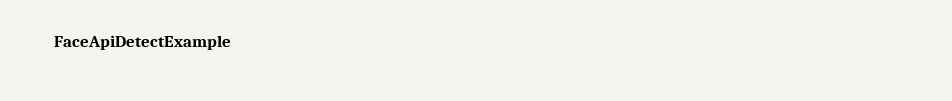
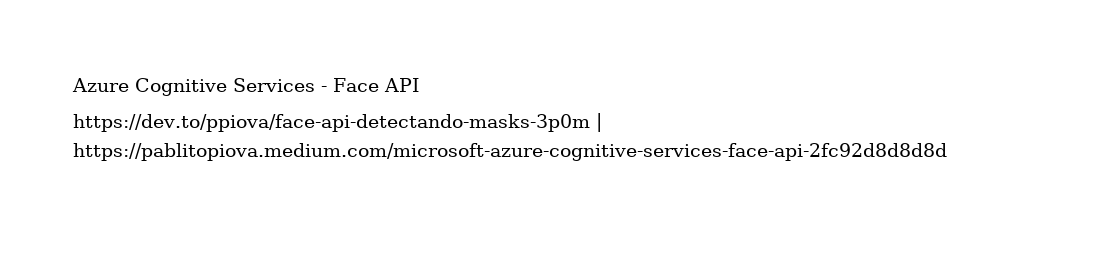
- FaceApiDetectExample
+ Azure Cognitive Services - Face API
+ https://dev.to/ppiova/face-api-detectando-masks-3p0m | https://pablitopiova.medium.com/microsoft-azure-cognitive-services-face-api-2fc92d8d8d8d

